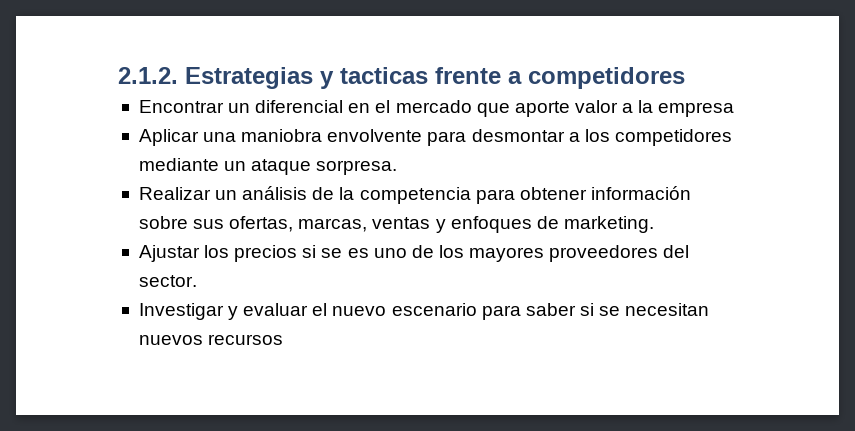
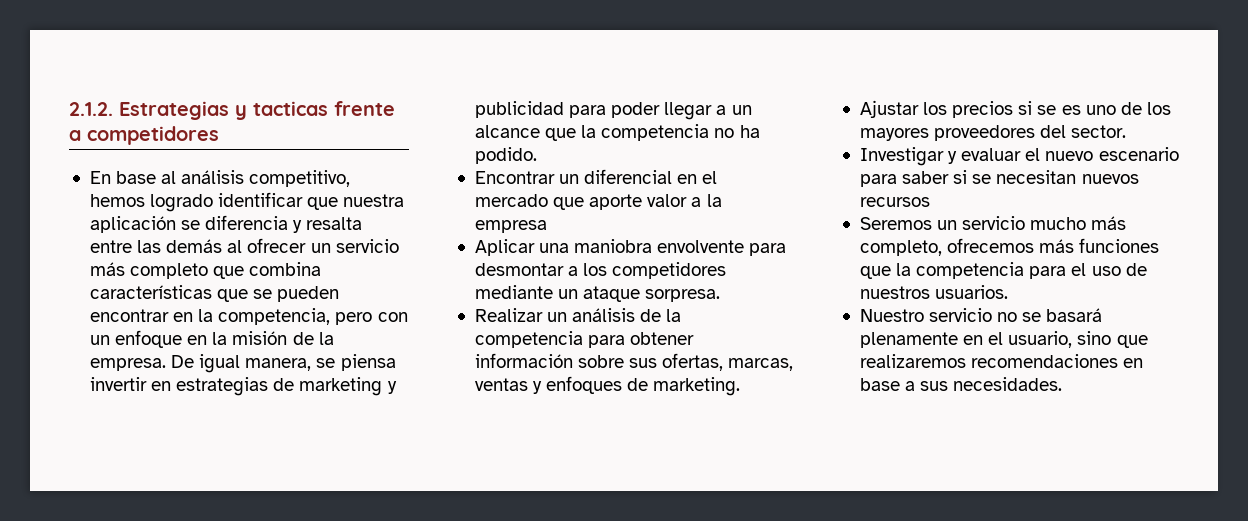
+ En base al análisis competitivo, hemos logrado identificar que nuestra aplicación se diferencia y resalta entre las demás al ofrecer un servicio más completo que combina características que se pueden encontrar en la competencia, pero con un enfoque en la misión de la empresa. De igual manera, se piensa invertir en estrategias de marketing y publicidad para poder llegar a un alcance que la competencia no ha podido.
+ Seremos un servicio mucho más completo, ofrecemos más funciones que la competencia para el uso de nuestros usuarios.
+ Nuestro servicio no se basará plenamente en el usuario, sino que realizaremos recomendaciones en base a sus necesidades.

